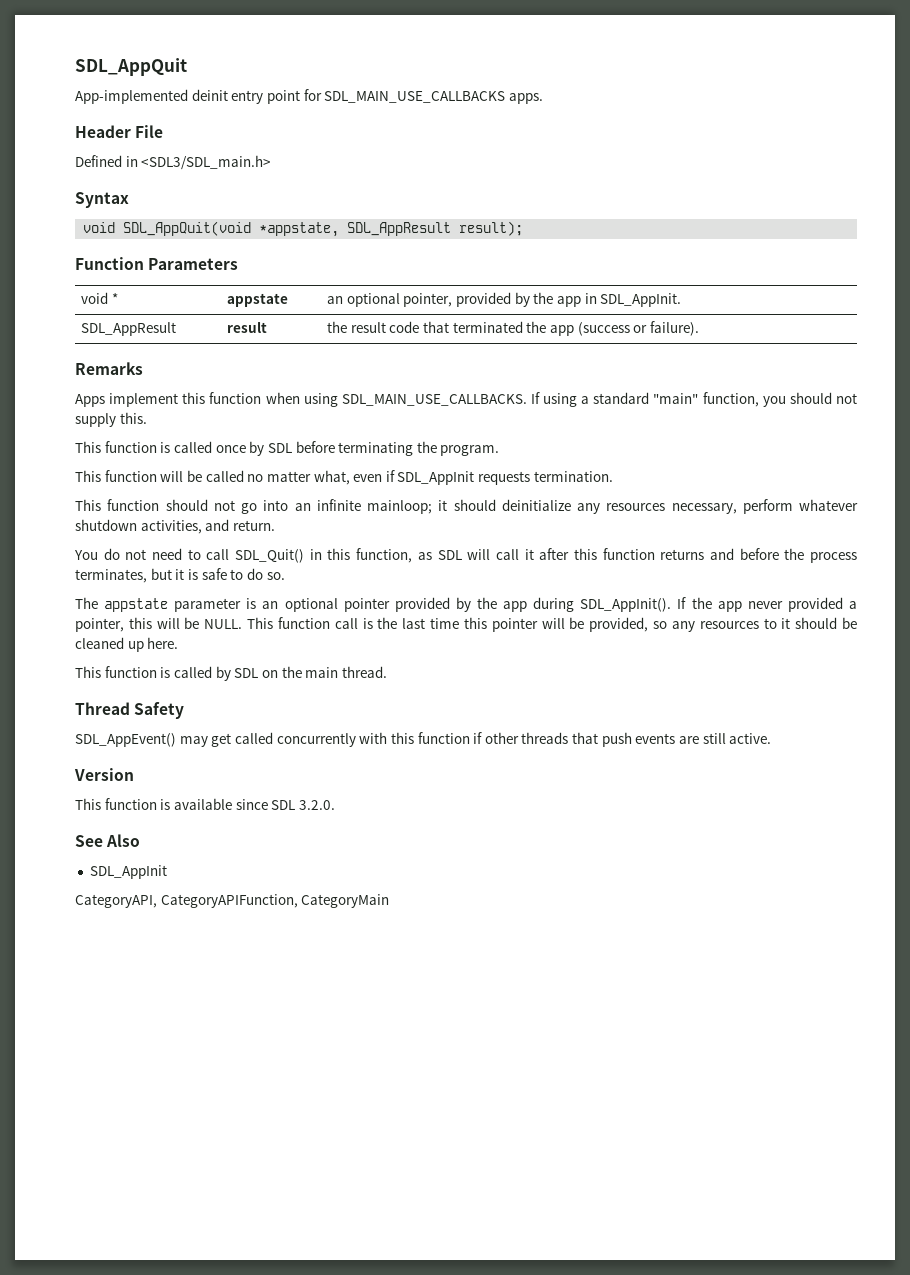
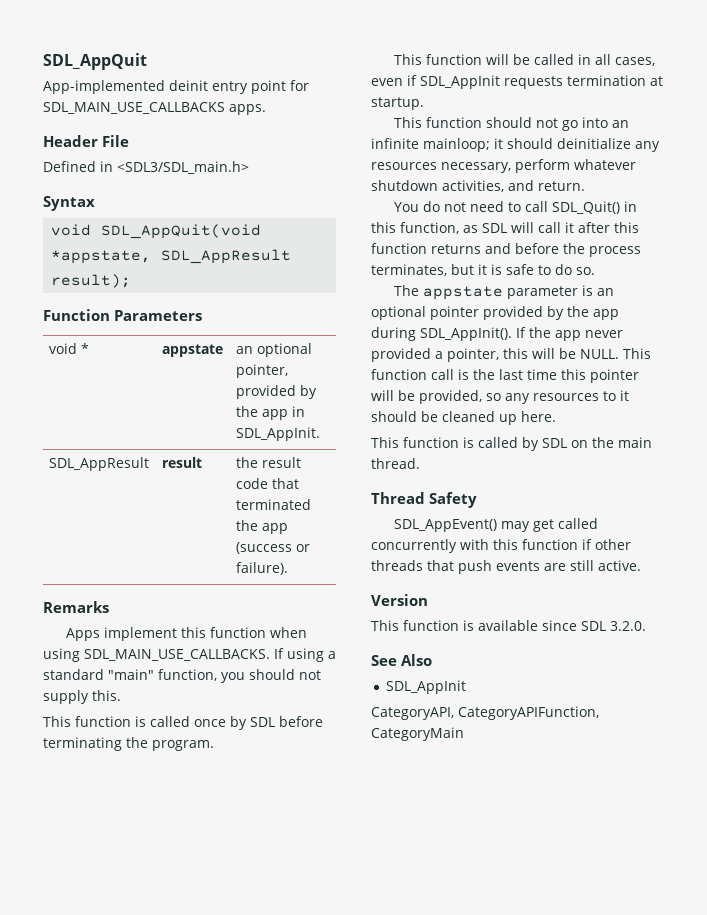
- This function will be called no matter what, even if SDL_AppInit requests termination.
+ This function will be called in all cases, even if SDL_AppInit requests termination at startup.

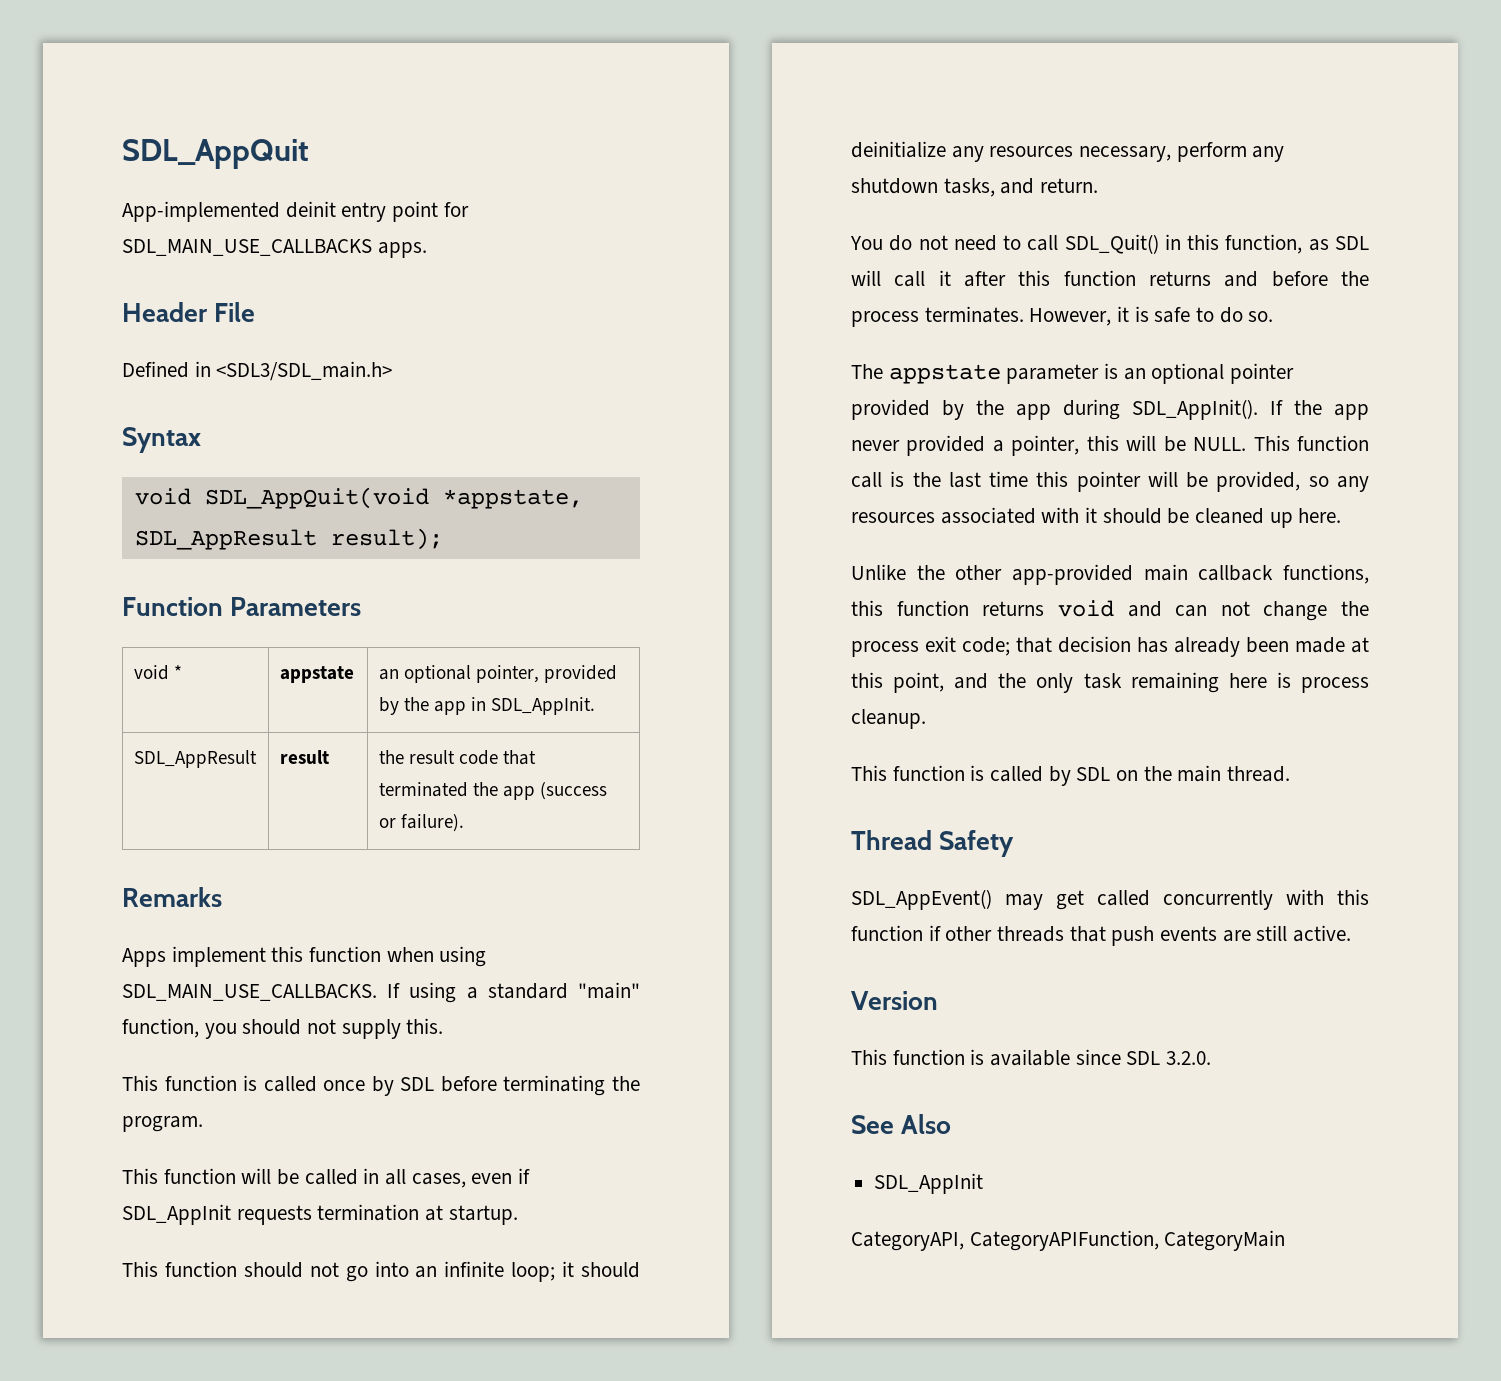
- This function should not go into an infinite mainloop; it should deinitialize any resources necessary, perform whatever shutdown activities, and return.
+ This function should not go into an infinite loop; it should deinitialize any resources necessary, perform any shutdown tasks, and return.
- You do not need to call SDL_Quit() in this function, as SDL will call it after this function returns and before the process terminates, but it is safe to do so.
+ You do not need to call SDL_Quit() in this function, as SDL will call it after this function returns and before the process terminates. However, it is safe to do so.
- This function call is the last time this pointer will be provided, so any resources to it should be cleaned up here.
+ This function call is the last time this pointer will be provided, so any resources associated with it should be cleaned up here.
+ Unlike the other app-provided main callback functions, this function returns void and can not change the process exit code; that decision has already been made at this point, and the only task remaining here is process cleanup.

